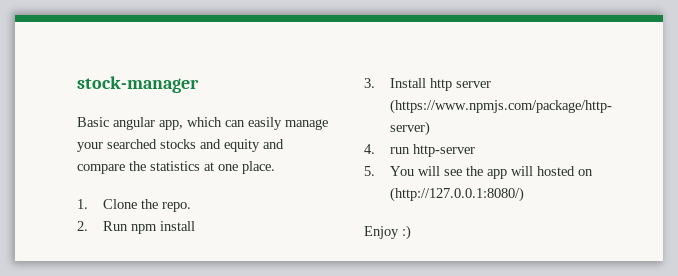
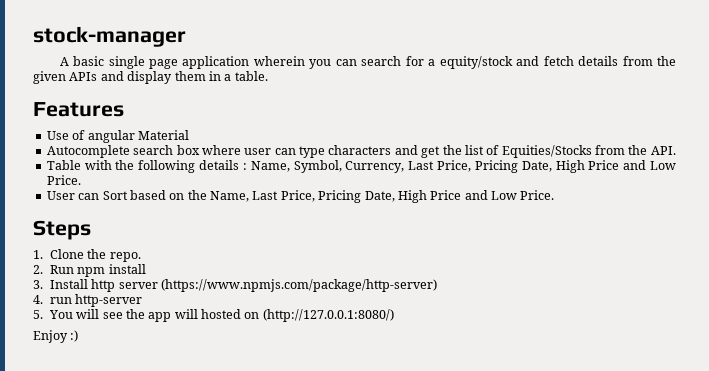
- Basic angular app, which can easily manage your searched stocks and equity and compare the statistics at one place.
+ A basic single page application wherein you can search for a equity/stock and fetch details from the given APIs and display them in a table.
+ Features
+ Use of angular Material
+ Autocomplete search box where user can type characters and get the list of Equities/Stocks from the API.
+ Table with the following details : Name, Symbol, Currency, Last Price, Pricing Date, High Price and Low Price.
+ User can Sort based on the Name, Last Price, Pricing Date, High Price and Low Price.
+ Steps

